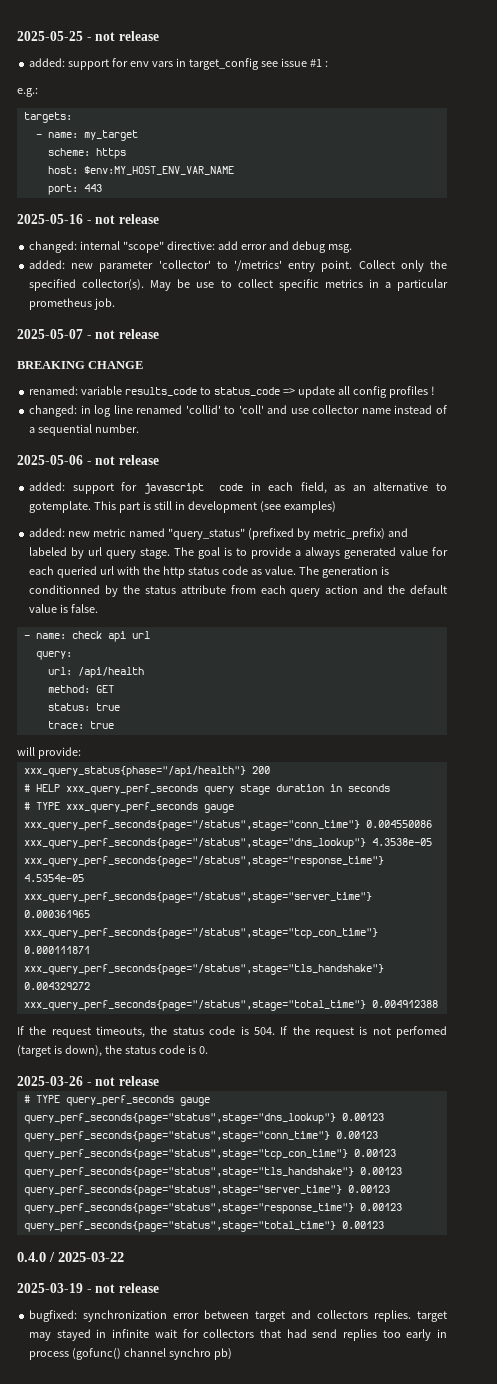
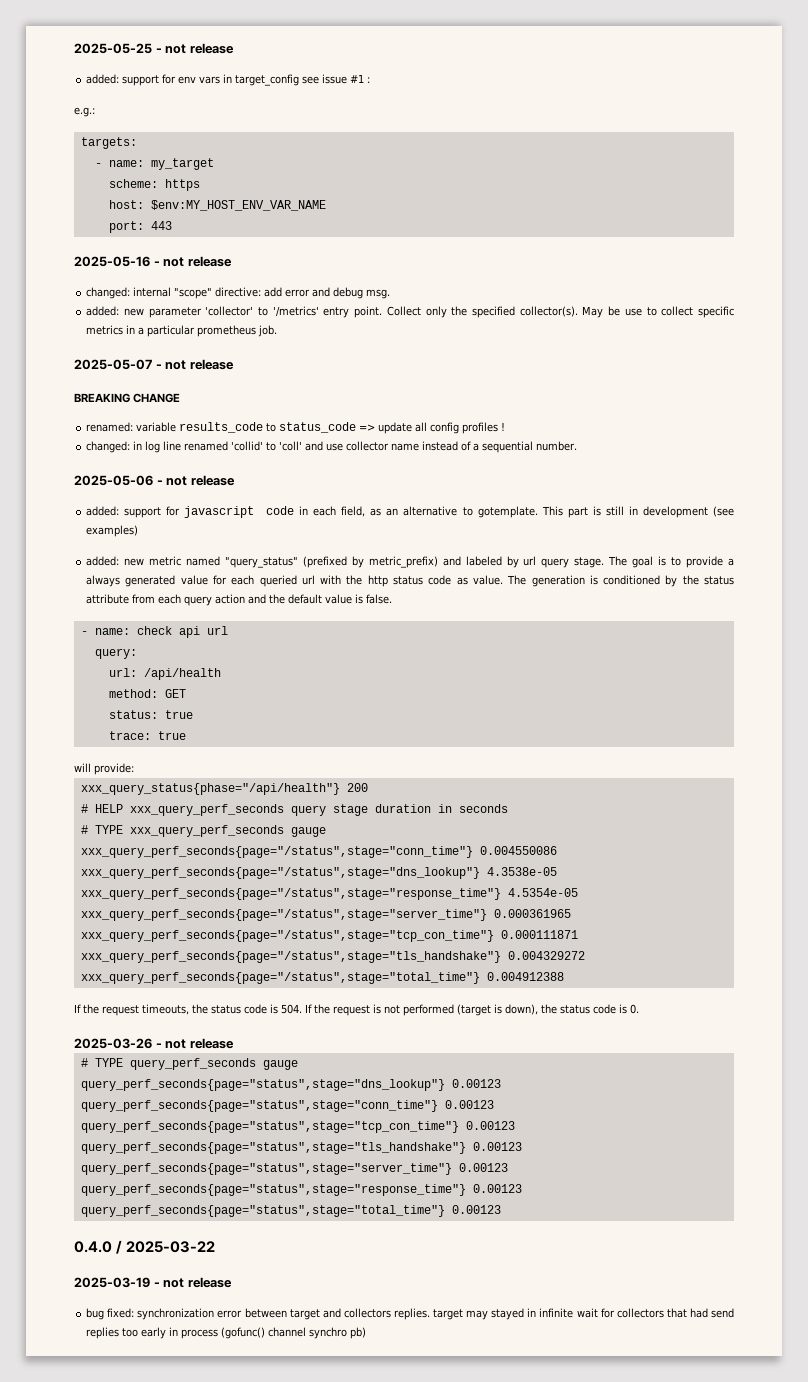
- The generation is conditionned by the status attribute from each query action and the default value is false.
+ The generation is conditioned by the status attribute from each query action and the default value is false.
- If the request timeouts, the status code is 504. If the request is not perfomed (target is down), the status code is 0.
+ If the request timeouts, the status code is 504. If the request is not performed (target is down), the status code is 0.
- bugfixed: synchronization error between target and collectors replies. target may stayed in infinite wait for collectors that had send replies too early in process (gofunc() channel synchro pb)
+ bug fixed: synchronization error between target and collectors replies. target may stayed in infinite wait for collectors that had send replies too early in process (gofunc() channel synchro pb)

